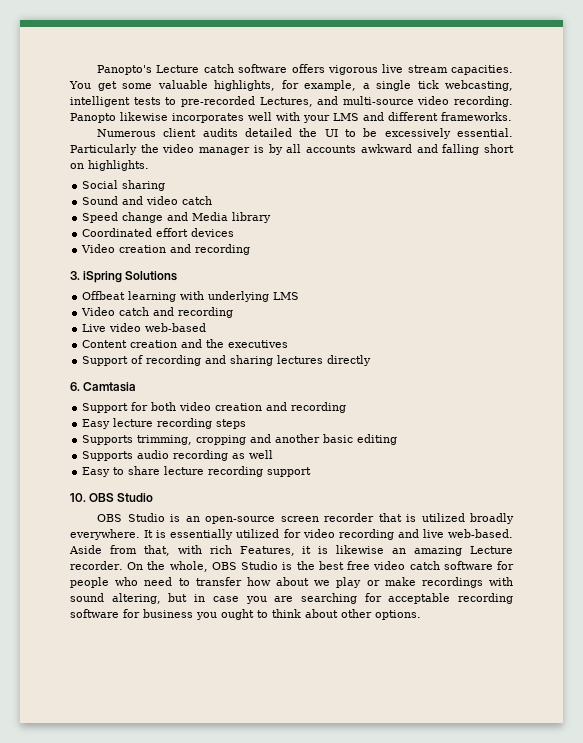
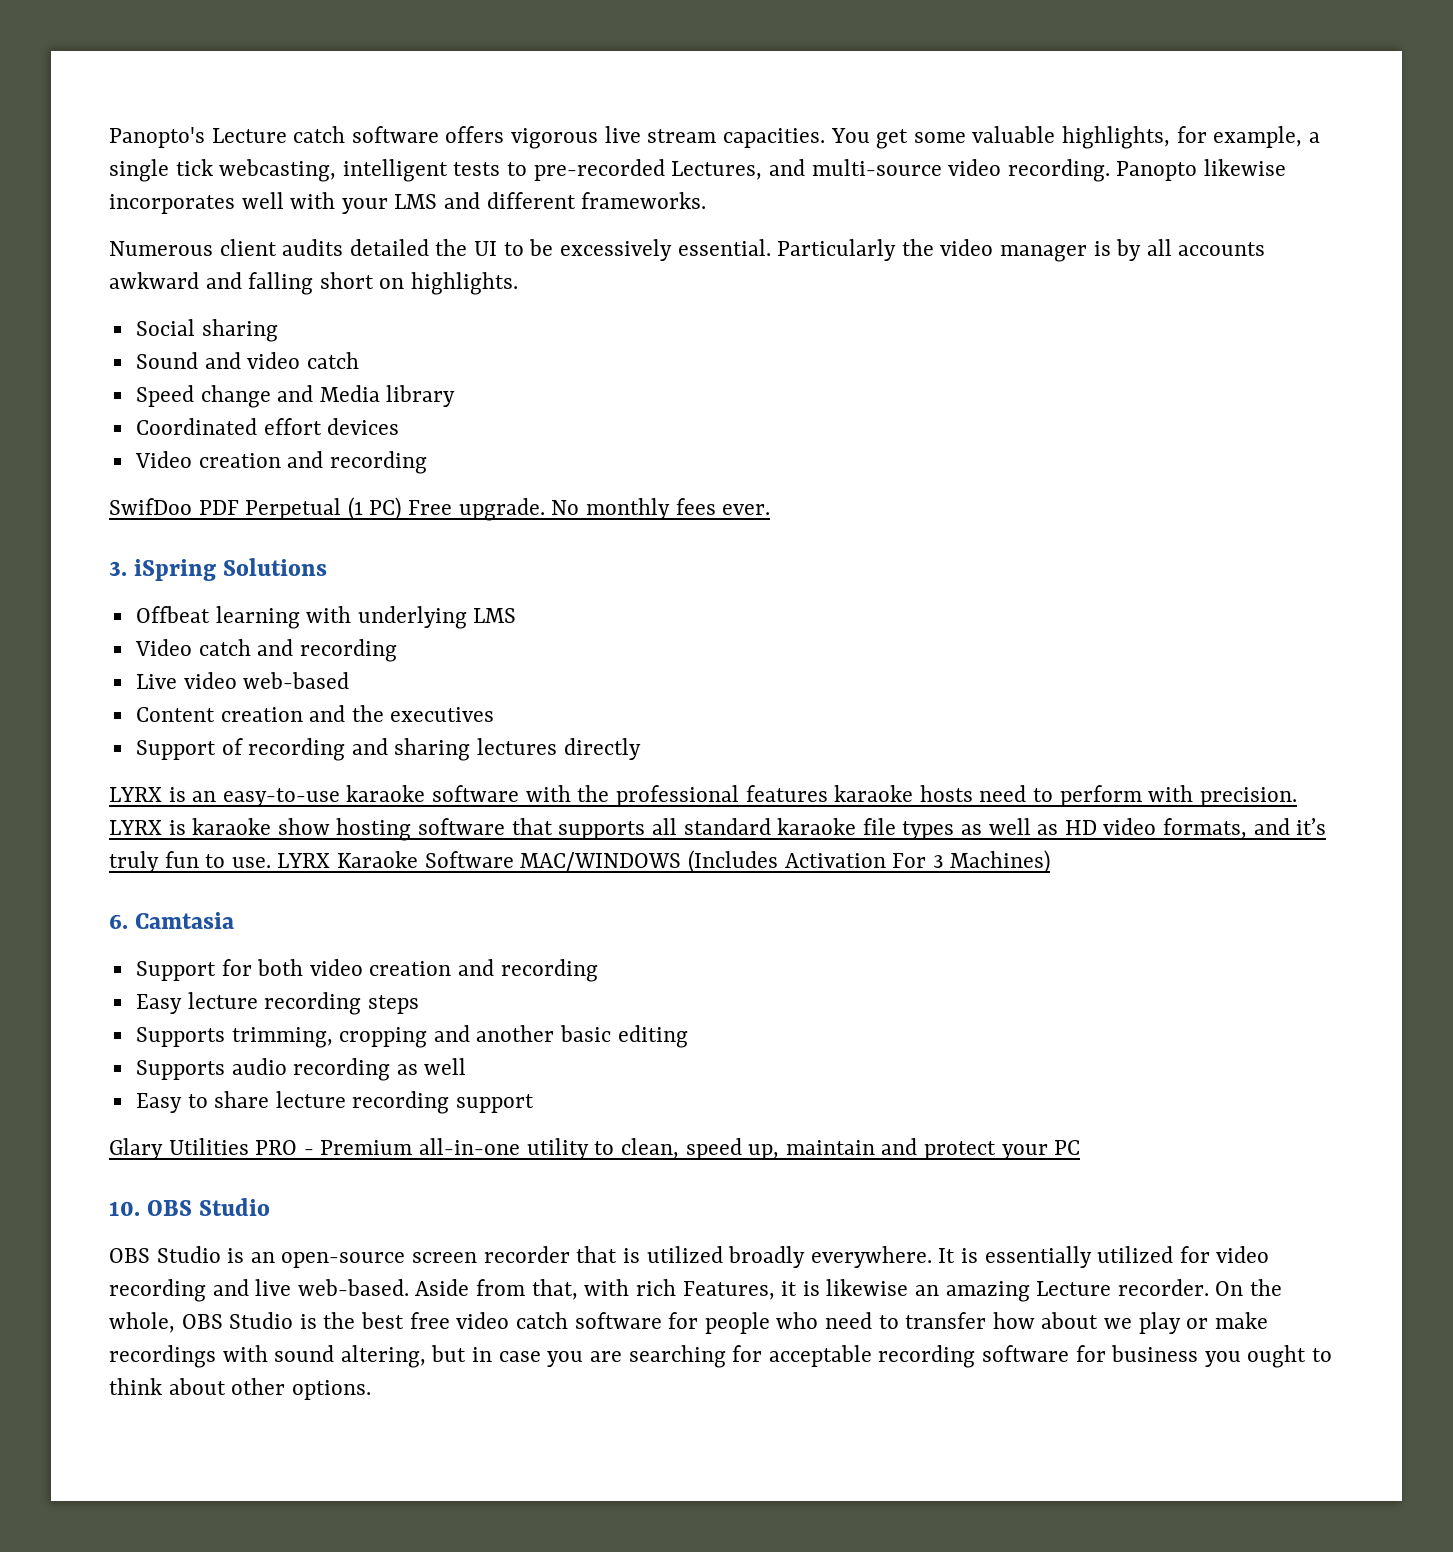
+ SwifDoo PDF Perpetual (1 PC) Free upgrade. No monthly fees ever.
+ LYRX is an easy-to-use karaoke software with the professional features karaoke hosts need to perform with precision. LYRX is karaoke show hosting software that supports all standard karaoke file types as well as HD video formats, and it’s truly fun to use. LYRX Karaoke Software MAC/WINDOWS (Includes Activation For 3 Machines)
+ Glary Utilities PRO - Premium all-in-one utility to clean, speed up, maintain and protect your PC

